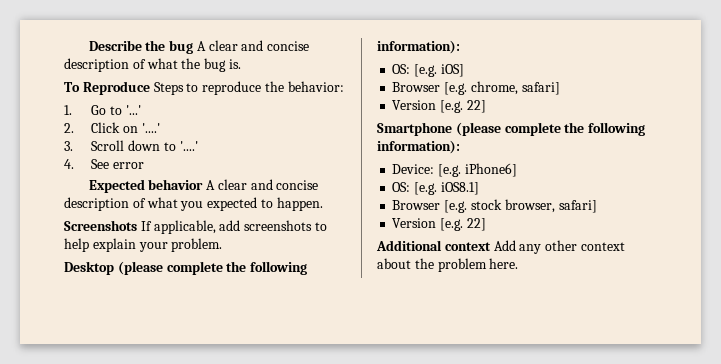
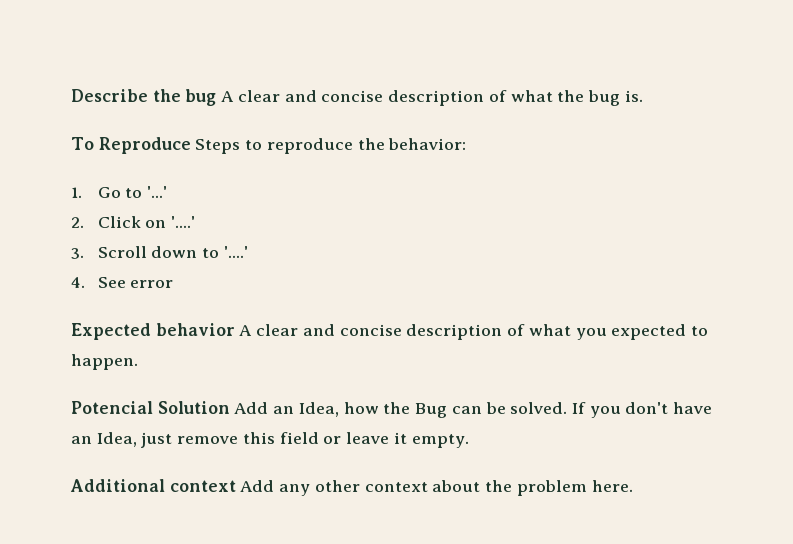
- Screenshots If applicable, add screenshots to help explain your problem.
- Desktop (please complete the following information):
- OS: [e.g. iOS]
- Browser [e.g. chrome, safari]
- Version [e.g. 22]
- Smartphone (please complete the following information):
- Device: [e.g. iPhone6]
- OS: [e.g. iOS8.1]
- Browser [e.g. stock browser, safari]
- Version [e.g. 22]
+ Potencial Solution Add an Idea, how the Bug can be solved. If you don't have an Idea, just remove this field or leave it empty.

